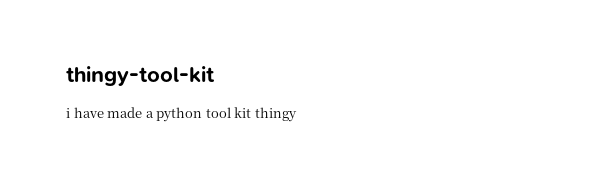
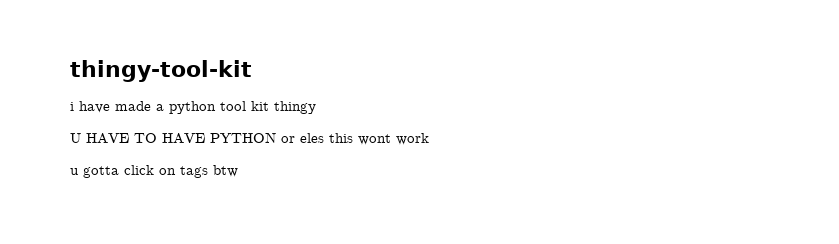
+ U HAVE TO HAVE PYTHON or eles this wont work
+ u gotta click on tags btw

